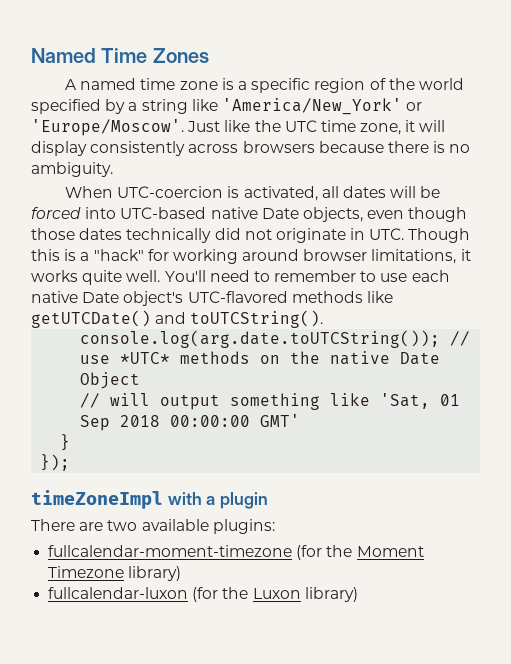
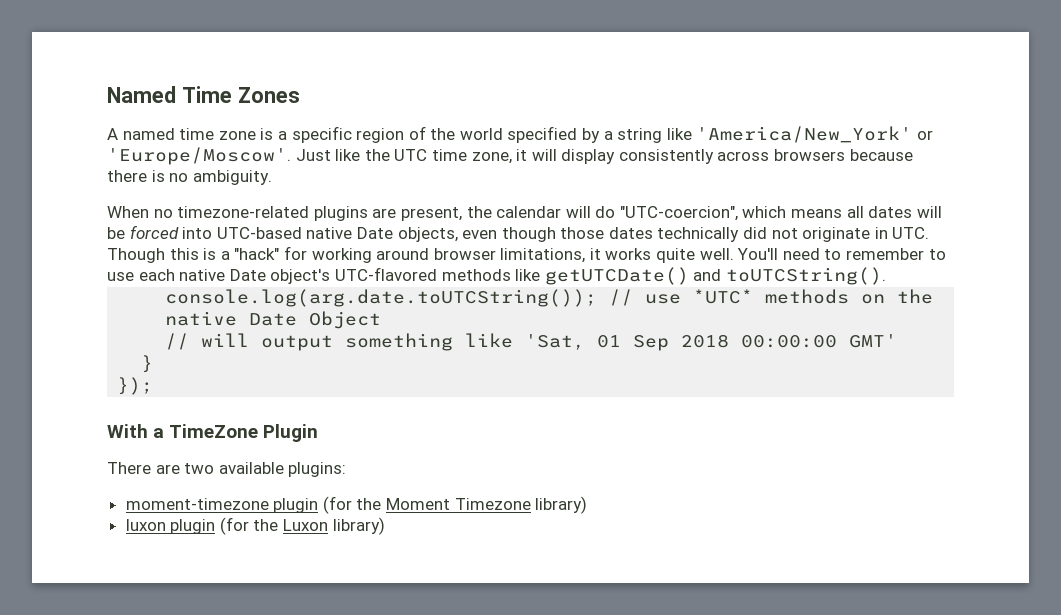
- When UTC-coercion is activated, all dates will be forced into UTC-based native Date objects, even though those dates technically did not originate in UTC. Though this is a "hack" for working around browser limitations, it works quite well.
+ When no timezone-related plugins are present, the calendar will do "UTC-coercion", which means all dates will be forced into UTC-based native Date objects, even though those dates technically did not originate in UTC. Though this is a "hack" for working around browser limitations, it works quite well.
- timeZoneImpl with a plugin
+ With a TimeZone Plugin
- fullcalendar-moment-timezone (for the Moment Timezone library)
+ moment-timezone plugin (for the Moment Timezone library)
- fullcalendar-luxon (for the Luxon library)
+ luxon plugin (for the Luxon library)

